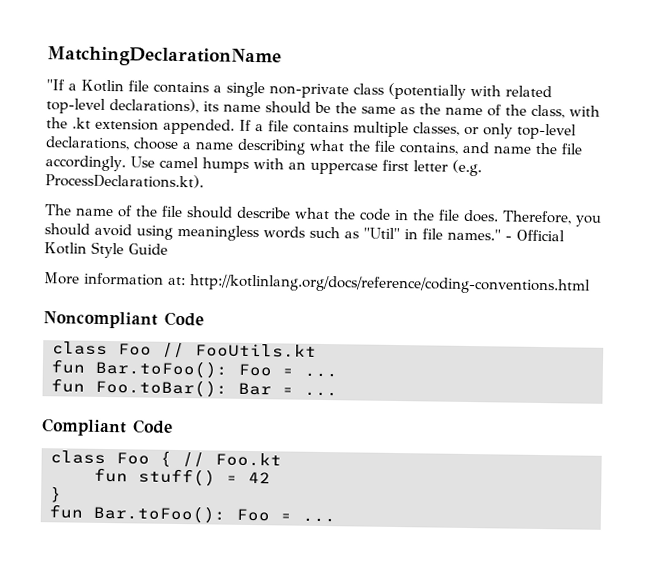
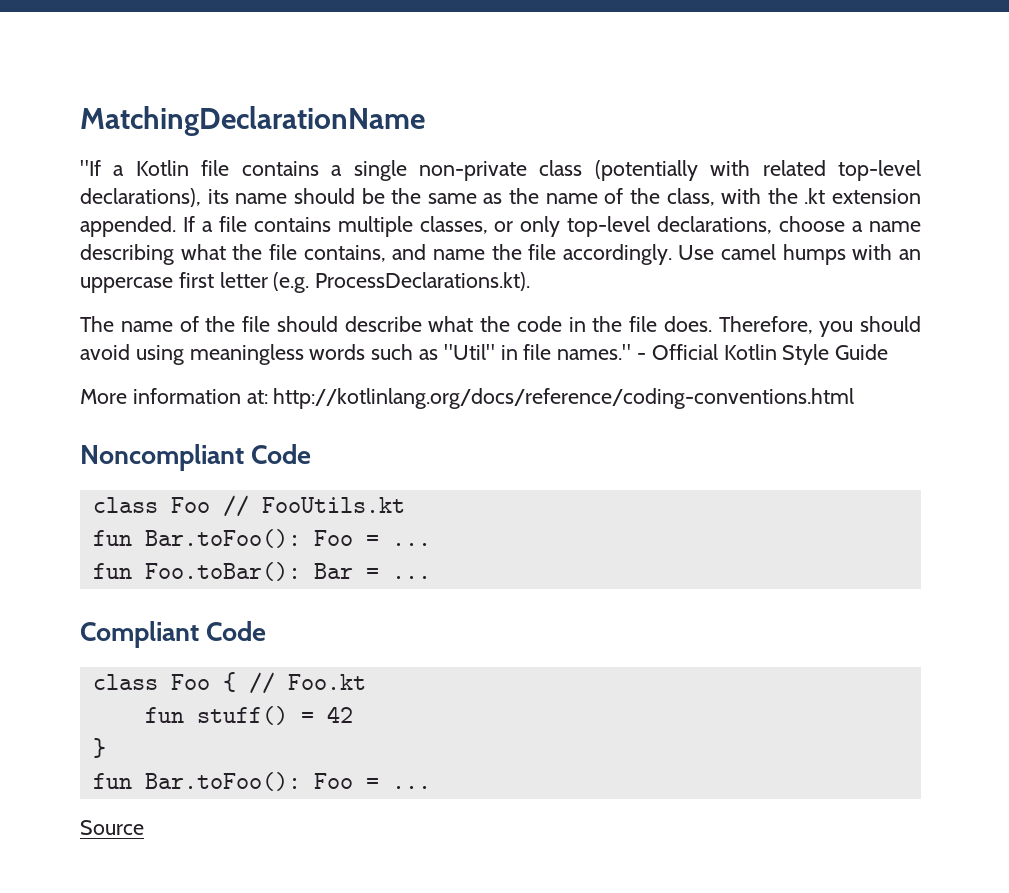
+ Source

